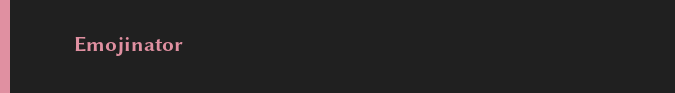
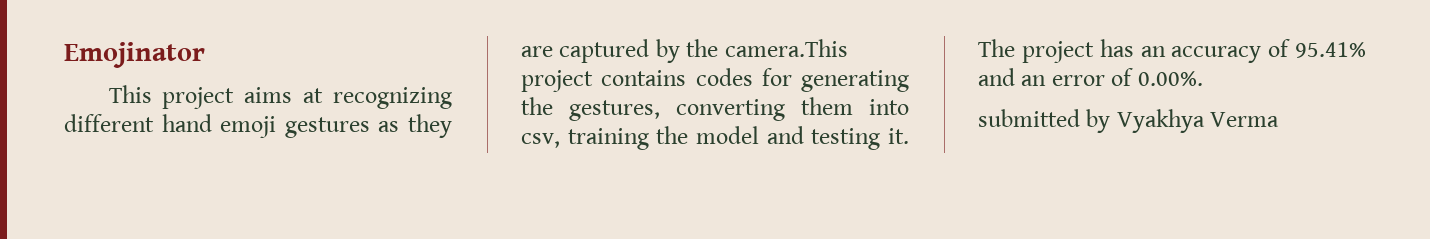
+ This project aims at recognizing different hand emoji gestures as they are captured by the camera.This project contains codes for generating the gestures, converting them into csv, training the model and testing it. The project has an accuracy of 95.41% and an error of 0.00%.
+ submitted by Vyakhya Verma

